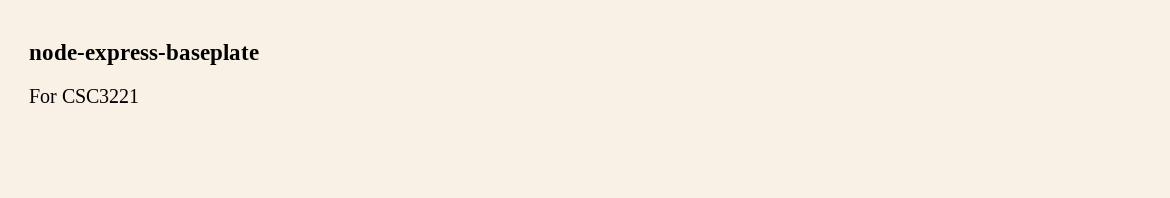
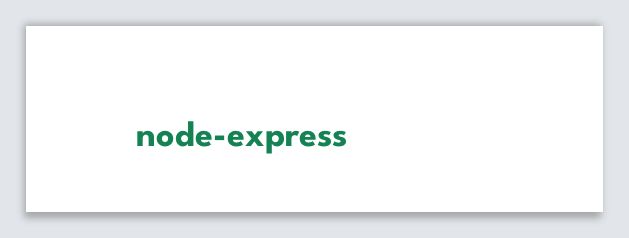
- node-express-baseplate
- For CSC3221
+ node-express

